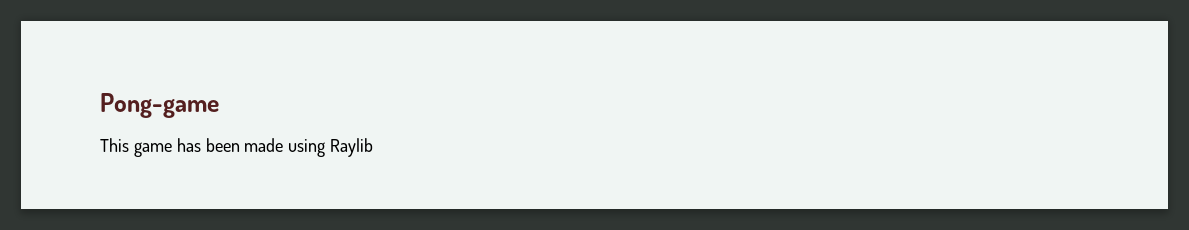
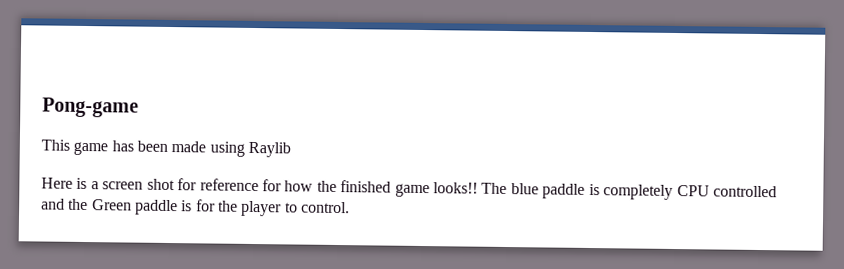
+ Here is a screen shot for reference for how the finished game looks!! The blue paddle is completely CPU controlled and the Green paddle is for the player to control.

